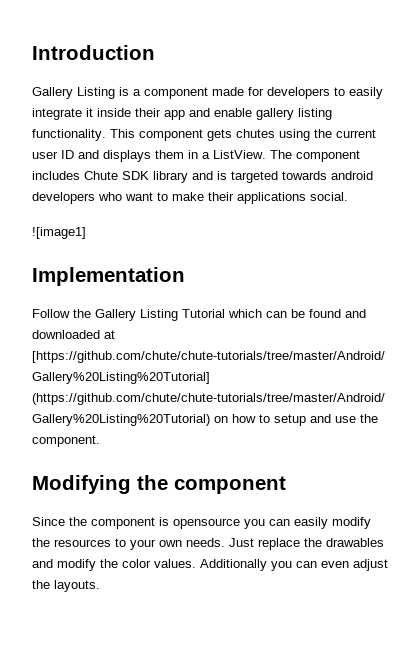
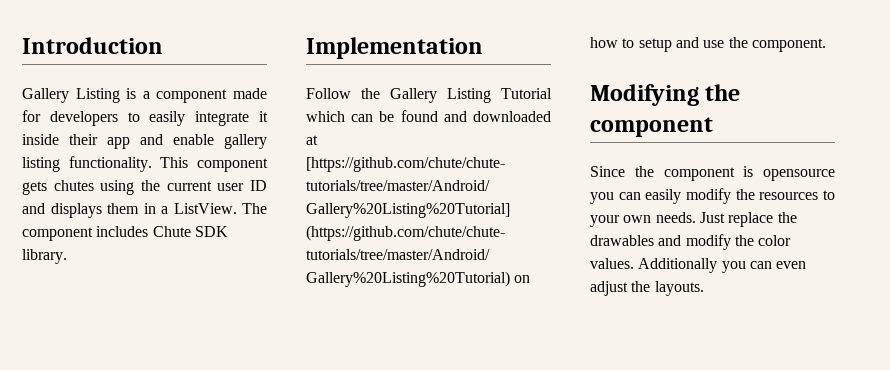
- The component includes Chute SDK library and is targeted towards android developers who want to make their applications social.
- ![image1]
+ The component includes Chute SDK library.

